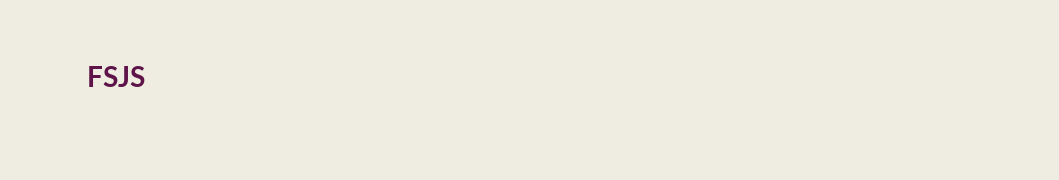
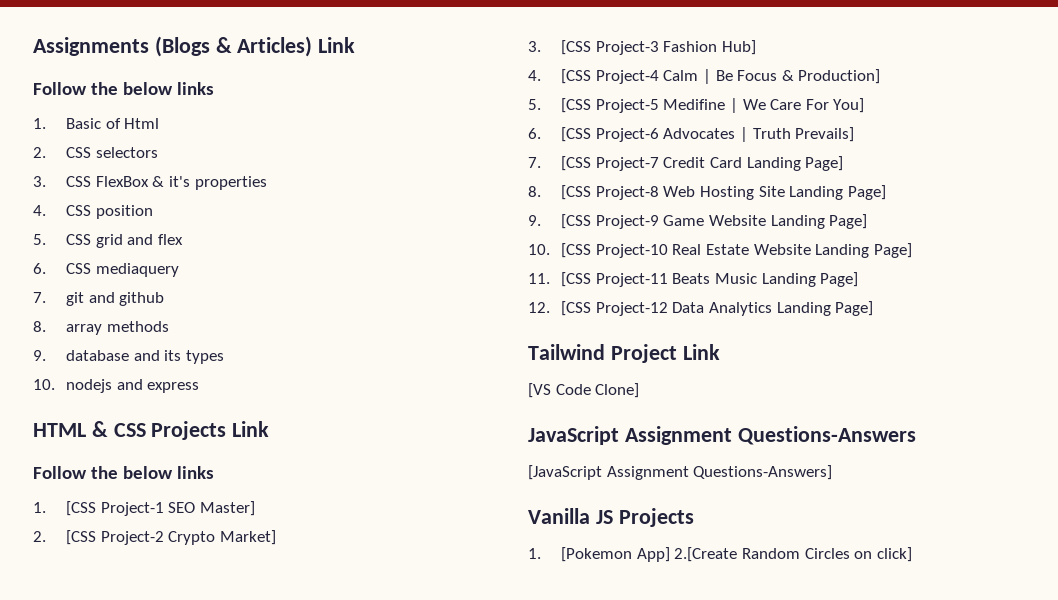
- FSJS
+ Assignments (Blogs & Articles) Link
+ Follow the below links
+ 1. Basic of Html
+ 2. CSS selectors
+ 3. CSS FlexBox & it's properties
+ 4. CSS position
+ 5. CSS grid and flex
+ 6. CSS mediaquery
+ 7. git and github
+ 8. array methods
+ 9. database and its types
+ 10. nodejs and express
+ HTML & CSS Projects Link
+ Follow the below links
+ 1. [CSS Project-1 SEO Master]
+ 2. [CSS Project-2 Crypto Market]
+ 3. [CSS Project-3 Fashion Hub]
+ 4. [CSS Project-4 Calm | Be Focus & Production]
+ 5. [CSS Project-5 Medifine | We Care For You]
+ 6. [CSS Project-6 Advocates | Truth Prevails]
+ 7. [CSS Project-7 Credit Card Landing Page]
+ 8. [CSS Project-8 Web Hosting Site Landing Page]
+ 9. [CSS Project-9 Game Website Landing Page]
+ 10. [CSS Project-10 Real Estate Website Landing Page]
+ 11. [CSS Project-11 Beats Music Landing Page]
+ 12. [CSS Project-12 Data Analytics Landing Page]
+ Tailwind Project Link
+ [VS Code Clone]
+ JavaScript Assignment Questions-Answers
+ [JavaScript Assignment Questions-Answers]
+ Vanilla JS Projects
+ 1. [Pokemon App] 2.[Create Random Circles on click]

